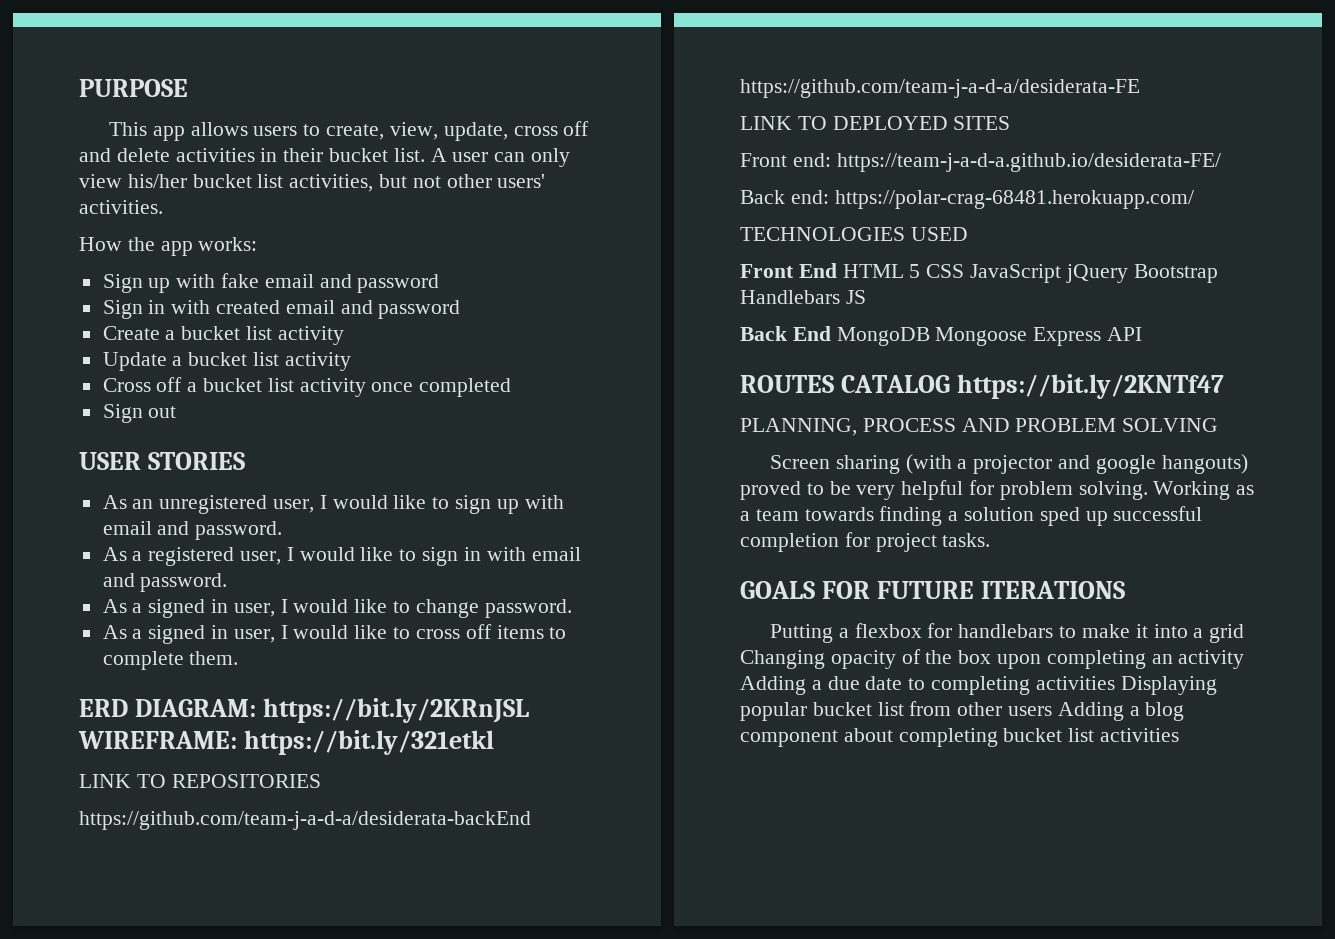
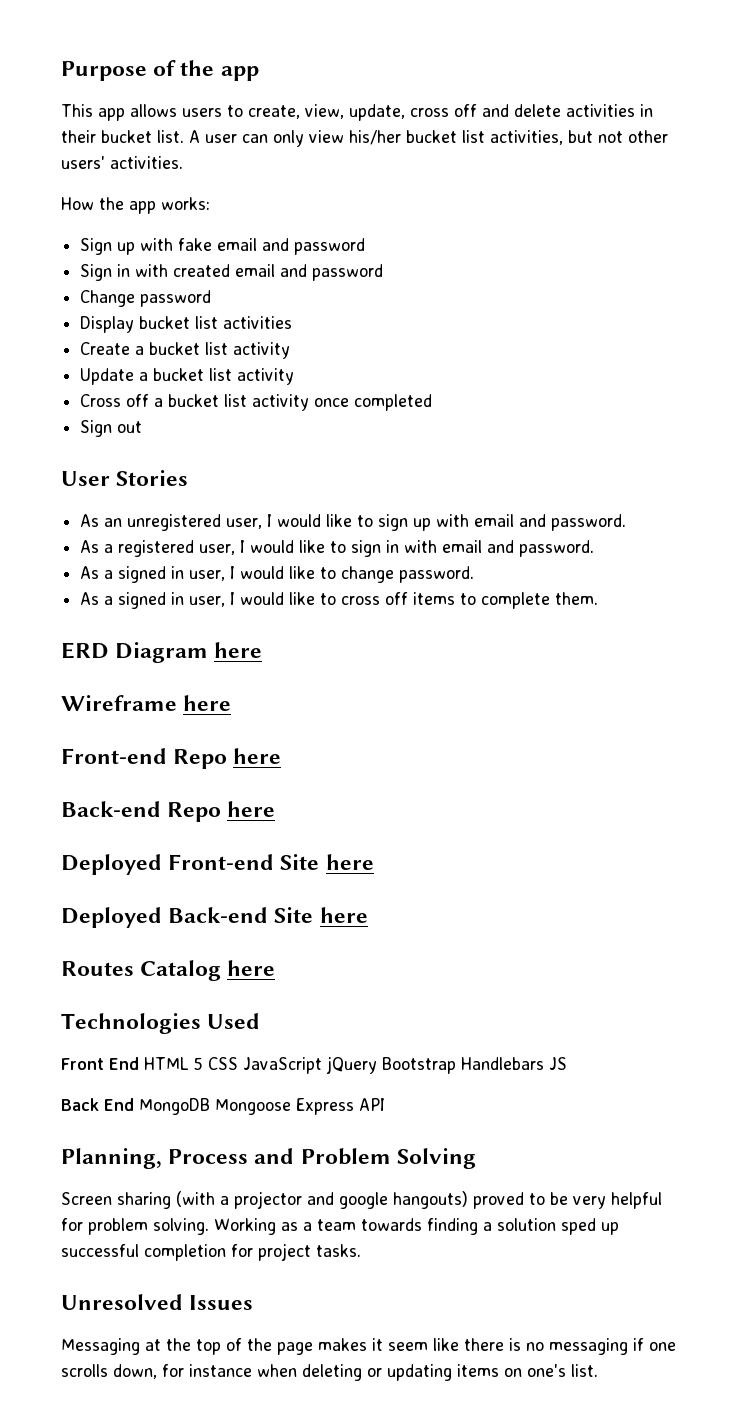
- PURPOSE
+ Purpose of the app
+ Change password
+ Display bucket list activities
- USER STORIES
+ User Stories
- ERD DIAGRAM: https://bit.ly/2KRnJSL WIREFRAME: https://bit.ly/321etkl
- LINK TO REPOSITORIES
- https://github.com/team-j-a-d-a/desiderata-backEnd https://github.com/team-j-a-d-a/desiderata-FE
- LINK TO DEPLOYED SITES
- Front end: https://team-j-a-d-a.github.io/desiderata-FE/
- Back end: https://polar-crag-68481.herokuapp.com/
- TECHNOLOGIES USED
+ ERD Diagram here
+ Wireframe here
+ Front-end Repo here
+ Back-end Repo here
+ Deployed Front-end Site here
+ Deployed Back-end Site here
+ Routes Catalog here
+ Technologies Used
- ROUTES CATALOG https://bit.ly/2KNTf47
- PLANNING, PROCESS AND PROBLEM SOLVING
+ Planning, Process and Problem Solving
- GOALS FOR FUTURE ITERATIONS
- Putting a flexbox for handlebars to make it into a grid Changing opacity of the box upon completing an activity Adding a due date to completing activities Displaying popular bucket list from other users Adding a blog component about completing bucket list activities
+ Unresolved Issues
+ Messaging at the top of the page makes it seem like there is no messaging if one scrolls down, for instance when deleting or updating items on one's list.

